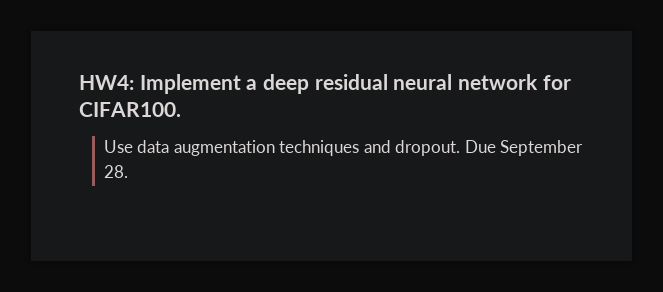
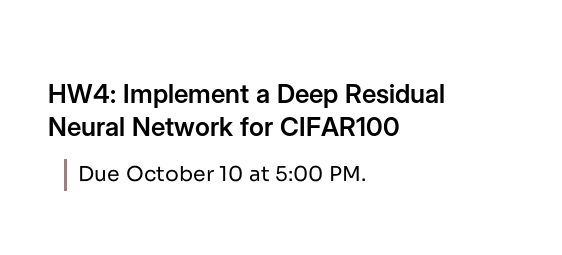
- HW4: Implement a deep residual neural network for CIFAR100.
- Use data augmentation techniques and dropout. Due September 28.
+ HW4: Implement a Deep Residual Neural Network for CIFAR100
+ Due October 10 at 5:00 PM.

